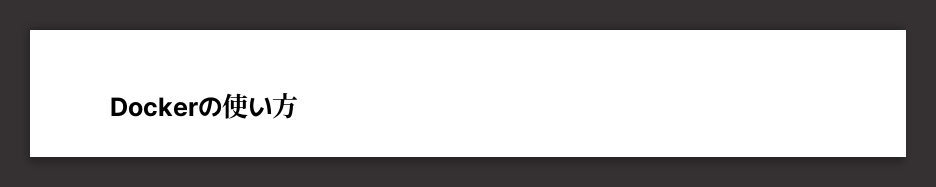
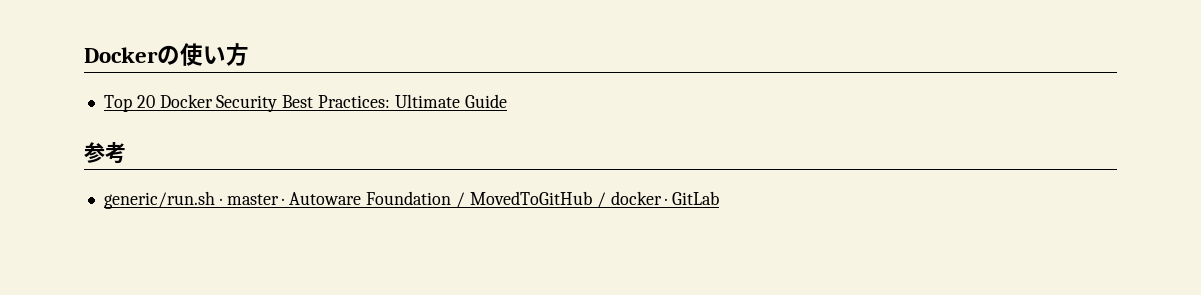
+ Top 20 Docker Security Best Practices: Ultimate Guide
+ 参考
+ generic/run.sh · master · Autoware Foundation / MovedToGitHub / docker · GitLab

